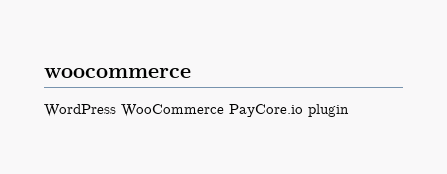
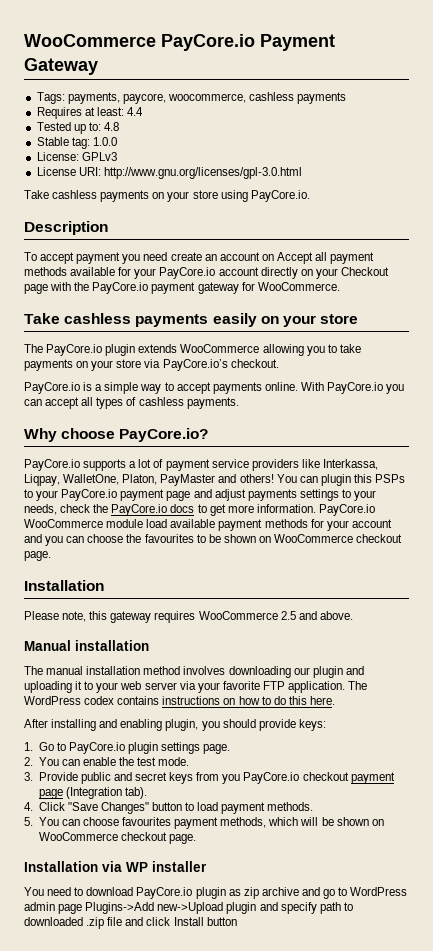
- woocommerce
- WordPress WooCommerce PayCore.io plugin
+ WooCommerce PayCore.io Payment Gateway
+ Tags: payments, paycore, woocommerce, cashless payments
+ Requires at least: 4.4
+ Tested up to: 4.8
+ Stable tag: 1.0.0
+ License: GPLv3
+ License URI: http://www.gnu.org/licenses/gpl-3.0.html
+ Take cashless payments on your store using PayCore.io.
+ Description
+ To accept payment you need create an account on Accept all payment methods available for your PayCore.io account directly on your Checkout page with the PayCore.io payment gateway for WooCommerce.
+ Take cashless payments easily on your store
+ The PayCore.io plugin extends WooCommerce allowing you to take payments on your store via PayCore.io’s checkout.
+ PayCore.io is a simple way to accept payments online. With PayCore.io you can accept all types of cashless payments.
+ Why choose PayCore.io?
+ PayCore.io supports a lot of payment service providers like Interkassa, Liqpay, WalletOne, Platon, PayMaster and others! You can plugin this PSPs to your PayCore.io payment page and adjust payments settings to your needs, check the PayCore.io docs to get more information. PayCore.io WooCommerce module load available payment methods for your account and you can choose the favourites to be shown on WooCommerce checkout page.
+ Installation
+ Please note, this gateway requires WooCommerce 2.5 and above.
+ Manual installation
+ The manual installation method involves downloading our plugin and uploading it to your web server via your favorite FTP application. The WordPress codex contains instructions on how to do this here.
+ After installing and enabling plugin, you should provide keys:
+ 1. Go to PayCore.io plugin settings page.
+ 2. You can enable the test mode.
+ 3. Provide public and secret keys from you PayCore.io checkout payment page (Integration tab).
+ 4. Click "Save Changes" button to load payment methods.
+ 5. You can choose favourites payment methods, which will be shown on WooCommerce checkout page.
+ Installation via WP installer
+ You need to download PayCore.io plugin as zip archive and go to WordPress admin page Plugins->Add new->Upload plugin and specify path to downloaded .zip file and click Install button

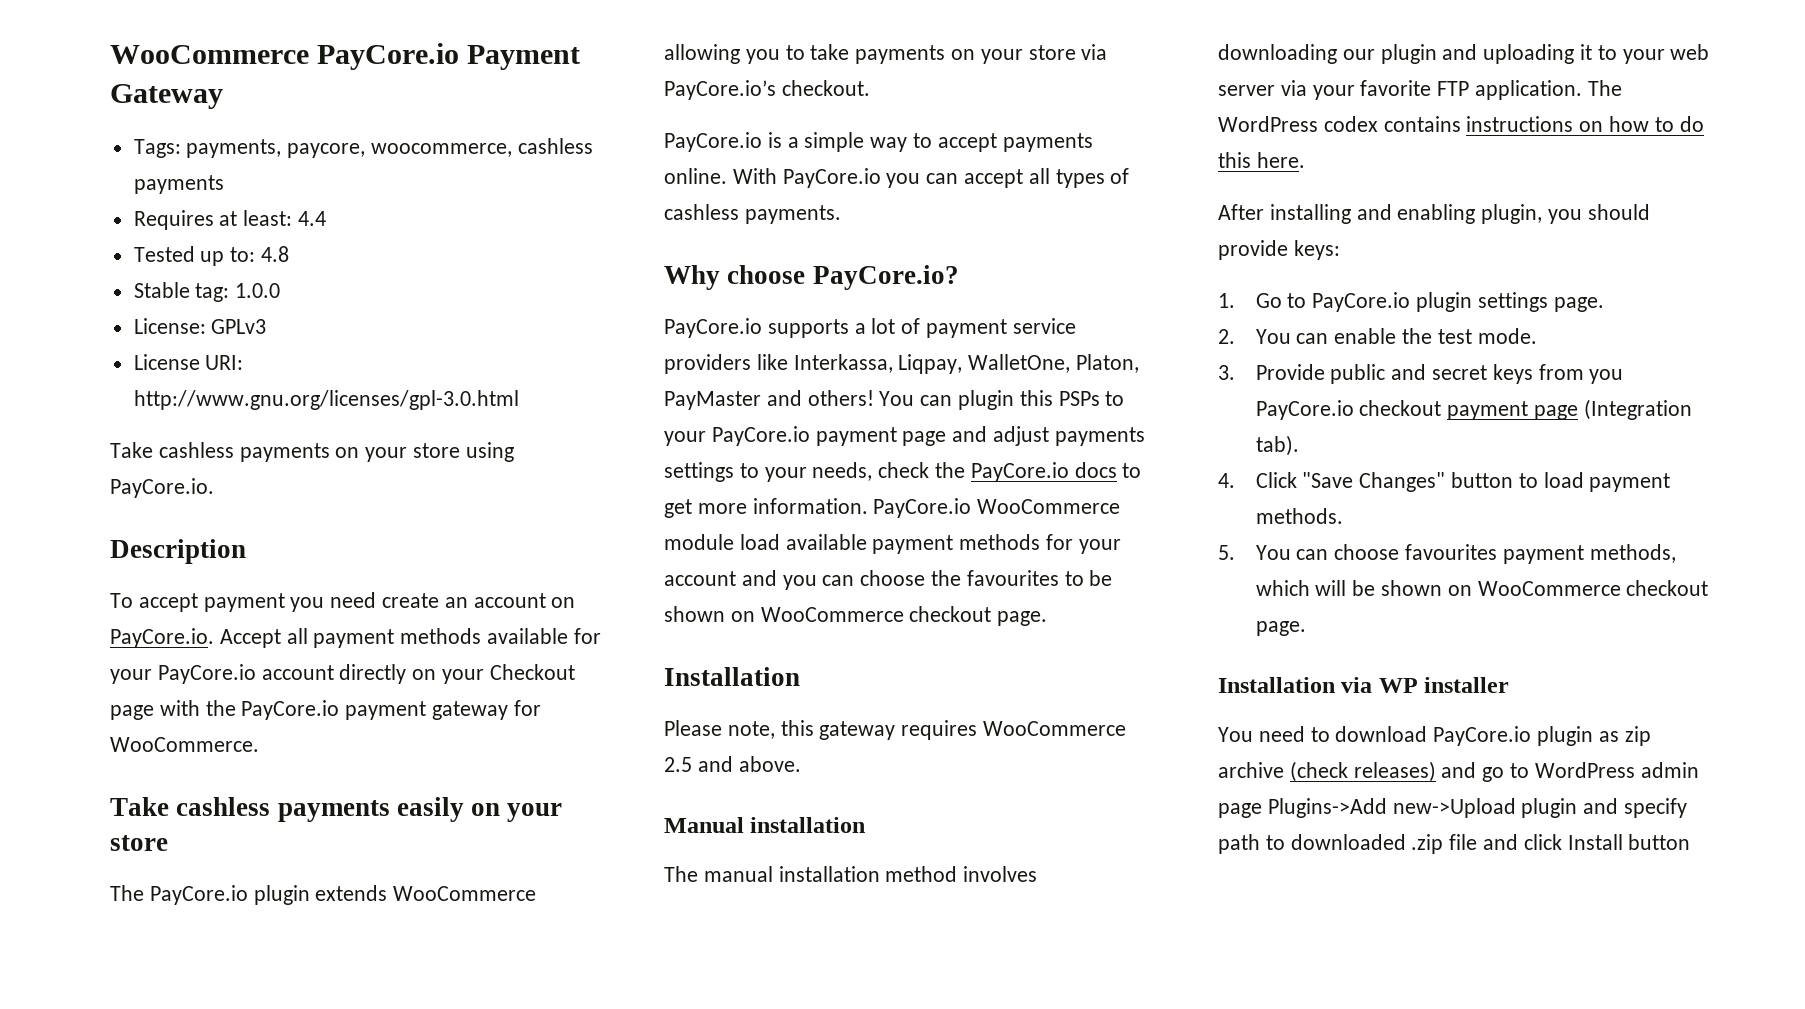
- To accept payment you need create an account on Accept all payment methods available for your PayCore.io account directly on your Checkout page with the PayCore.io payment gateway for WooCommerce.
+ To accept payment you need create an account on PayCore.io. Accept all payment methods available for your PayCore.io account directly on your Checkout page with the PayCore.io payment gateway for WooCommerce.
- You need to download PayCore.io plugin as zip archive and go to WordPress admin page Plugins->Add new->Upload plugin and specify path to downloaded .zip file and click Install button
+ You need to download PayCore.io plugin as zip archive (check releases) and go to WordPress admin page Plugins->Add new->Upload plugin and specify path to downloaded .zip file and click Install button

